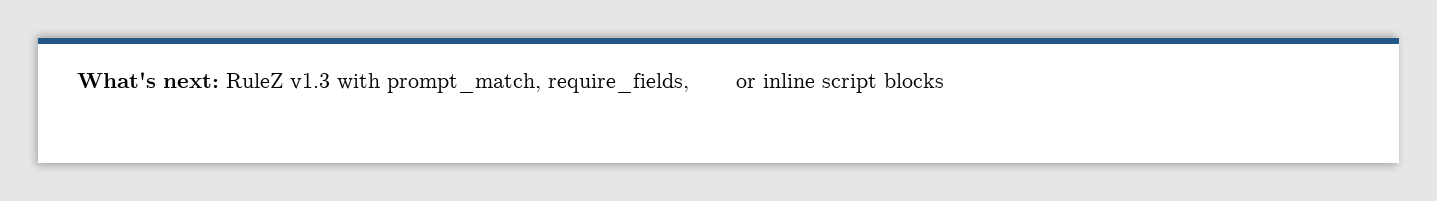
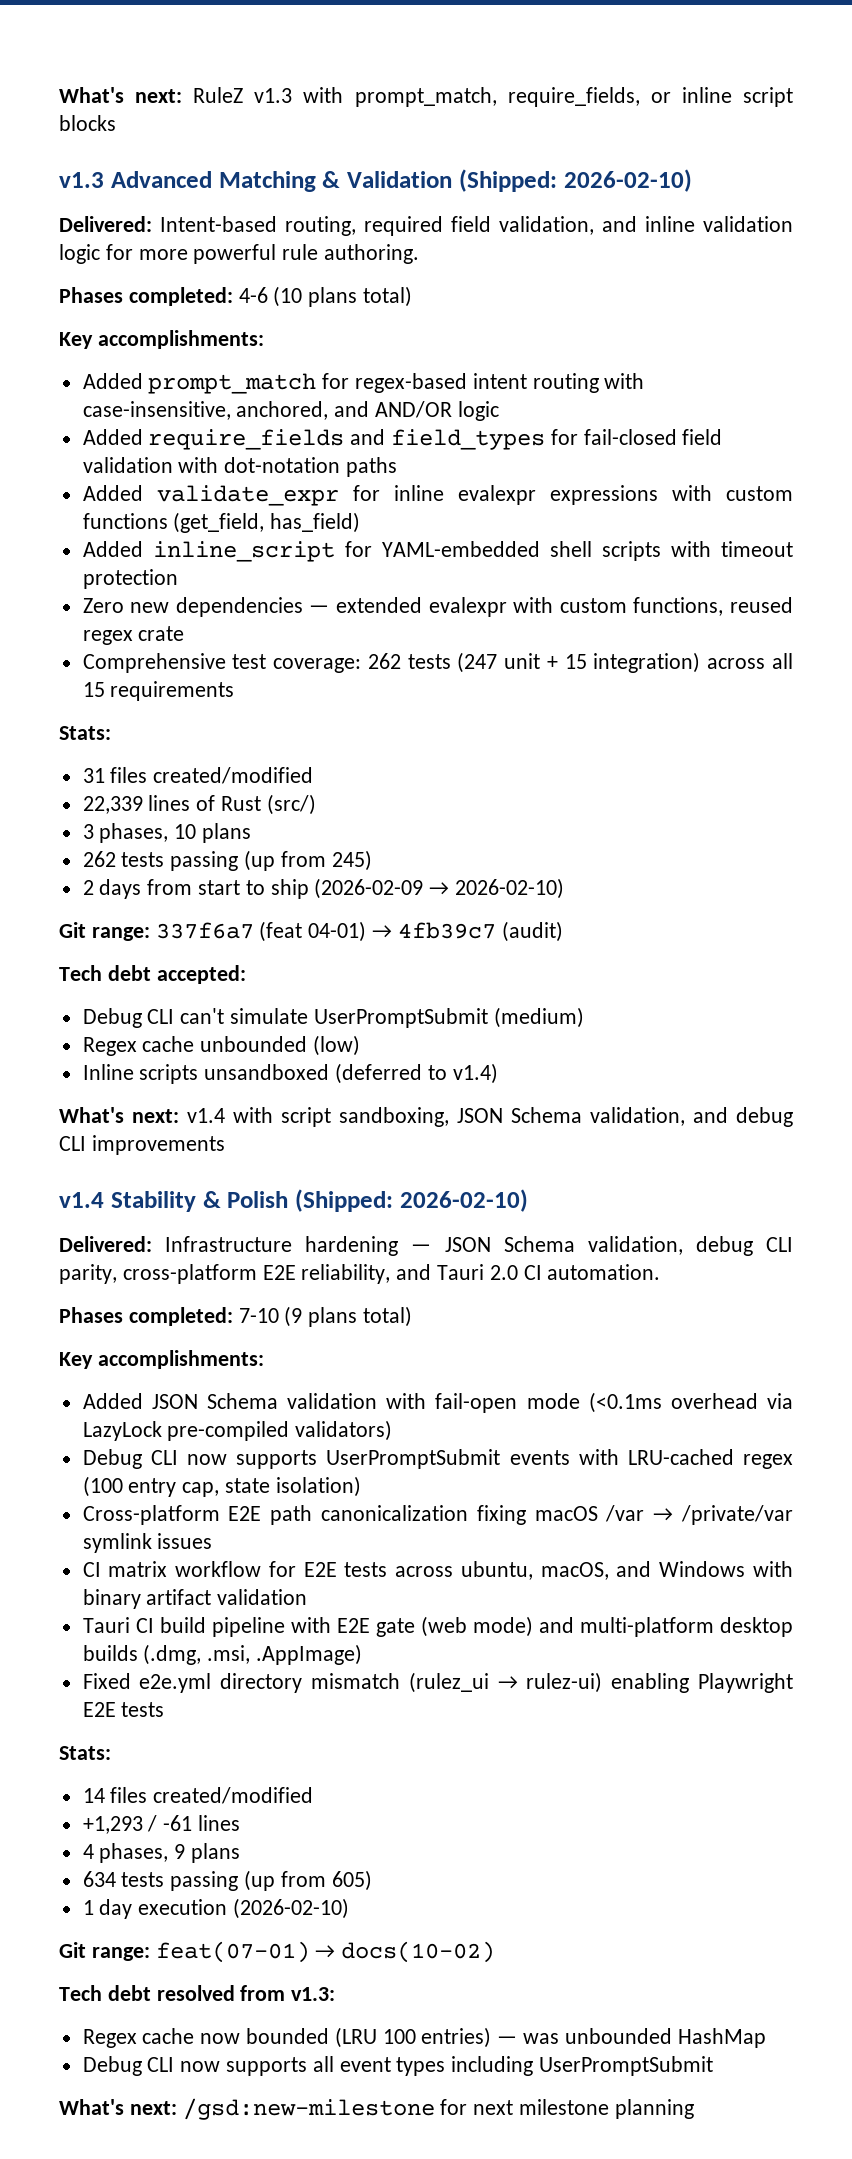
+ v1.3 Advanced Matching & Validation (Shipped: 2026-02-10)
+ Delivered: Intent-based routing, required field validation, and inline validation logic for more powerful rule authoring.
+ Phases completed: 4-6 (10 plans total)
+ Key accomplishments:
+ Added prompt_match for regex-based intent routing with case-insensitive, anchored, and AND/OR logic
+ Added require_fields and field_types for fail-closed field validation with dot-notation paths
+ Added validate_expr for inline evalexpr expressions with custom functions (get_field, has_field)
+ Added inline_script for YAML-embedded shell scripts with timeout protection
+ Zero new dependencies — extended evalexpr with custom functions, reused regex crate
+ Comprehensive test coverage: 262 tests (247 unit + 15 integration) across all 15 requirements
+ Stats:
+ 31 files created/modified
+ 22,339 lines of Rust (src/)
+ 3 phases, 10 plans
+ 262 tests passing (up from 245)
+ 2 days from start to ship (2026-02-09 → 2026-02-10)
+ Git range: 337f6a7 (feat 04-01) → 4fb39c7 (audit)
+ Tech debt accepted:
+ Debug CLI can't simulate UserPromptSubmit (medium)
+ Regex cache unbounded (low)
+ Inline scripts unsandboxed (deferred to v1.4)
+ What's next: v1.4 with script sandboxing, JSON Schema validation, and debug CLI improvements
+ v1.4 Stability & Polish (Shipped: 2026-02-10)
+ Delivered: Infrastructure hardening — JSON Schema validation, debug CLI parity, cross-platform E2E reliability, and Tauri 2.0 CI automation.
+ Phases completed: 7-10 (9 plans total)
+ Key accomplishments:
+ Added JSON Schema validation with fail-open mode (<0.1ms overhead via LazyLock pre-compiled validators)
+ Debug CLI now supports UserPromptSubmit events with LRU-cached regex (100 entry cap, state isolation)
+ Cross-platform E2E path canonicalization fixing macOS /var → /private/var symlink issues
+ CI matrix workflow for E2E tests across ubuntu, macOS, and Windows with binary artifact validation
+ Tauri CI build pipeline with E2E gate (web mode) and multi-platform desktop builds (.dmg, .msi, .AppImage)
+ Fixed e2e.yml directory mismatch (rulez_ui → rulez-ui) enabling Playwright E2E tests
+ Stats:
+ 14 files created/modified
+ +1,293 / -61 lines
+ 4 phases, 9 plans
+ 634 tests passing (up from 605)
+ 1 day execution (2026-02-10)
+ Git range: feat(07-01) → docs(10-02)
+ Tech debt resolved from v1.3:
+ Regex cache now bounded (LRU 100 entries) — was unbounded HashMap
+ Debug CLI now supports all event types including UserPromptSubmit
+ What's next: /gsd:new-milestone for next milestone planning

